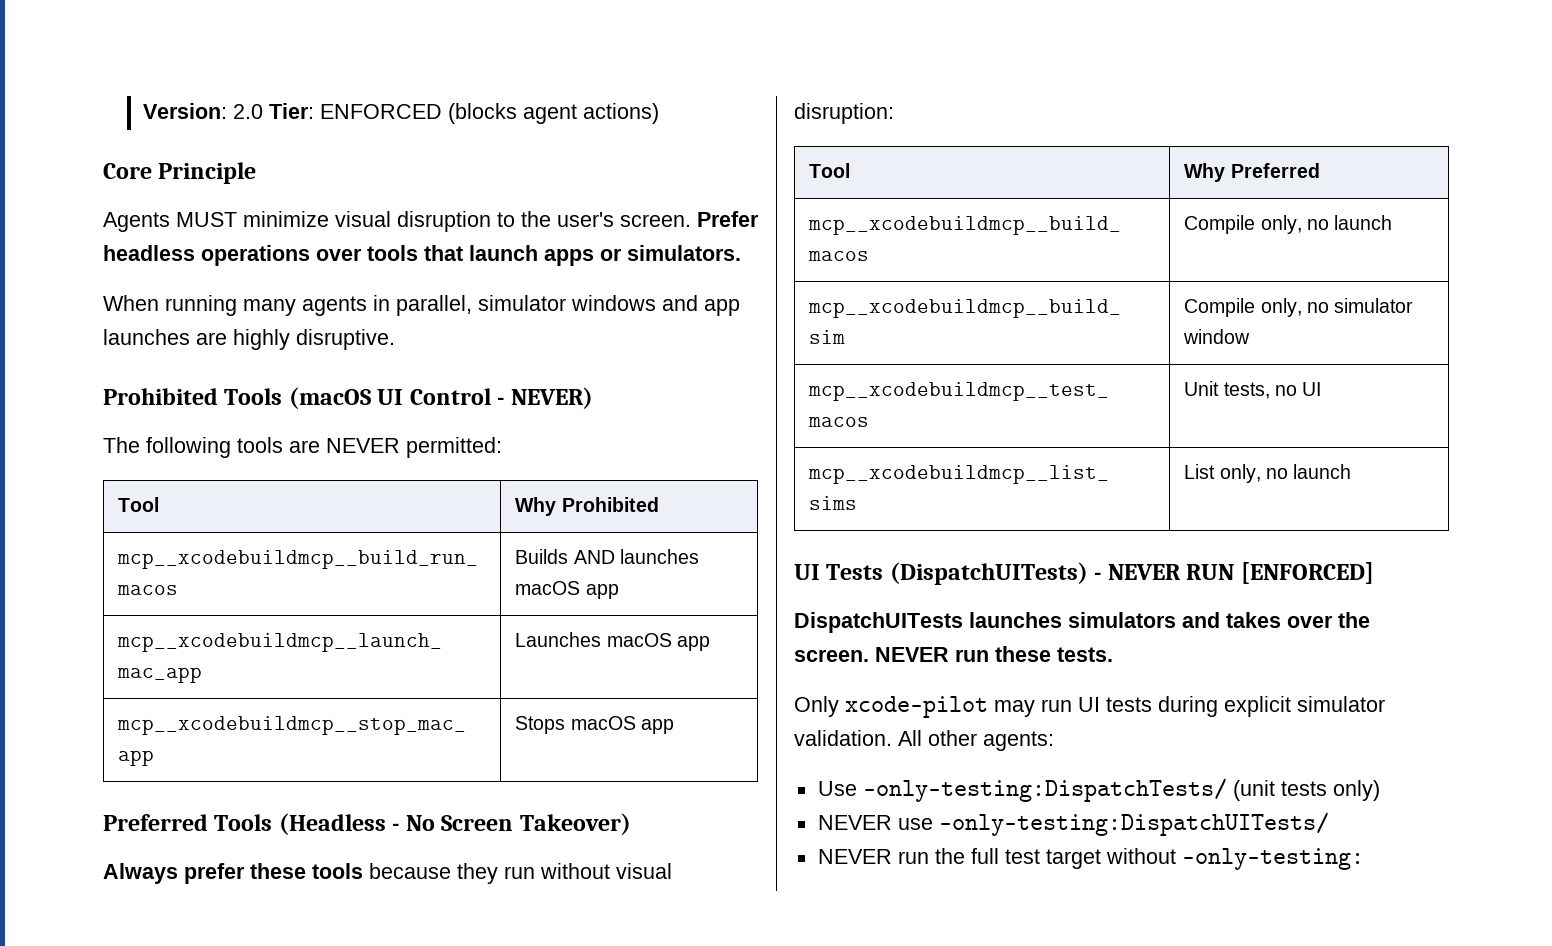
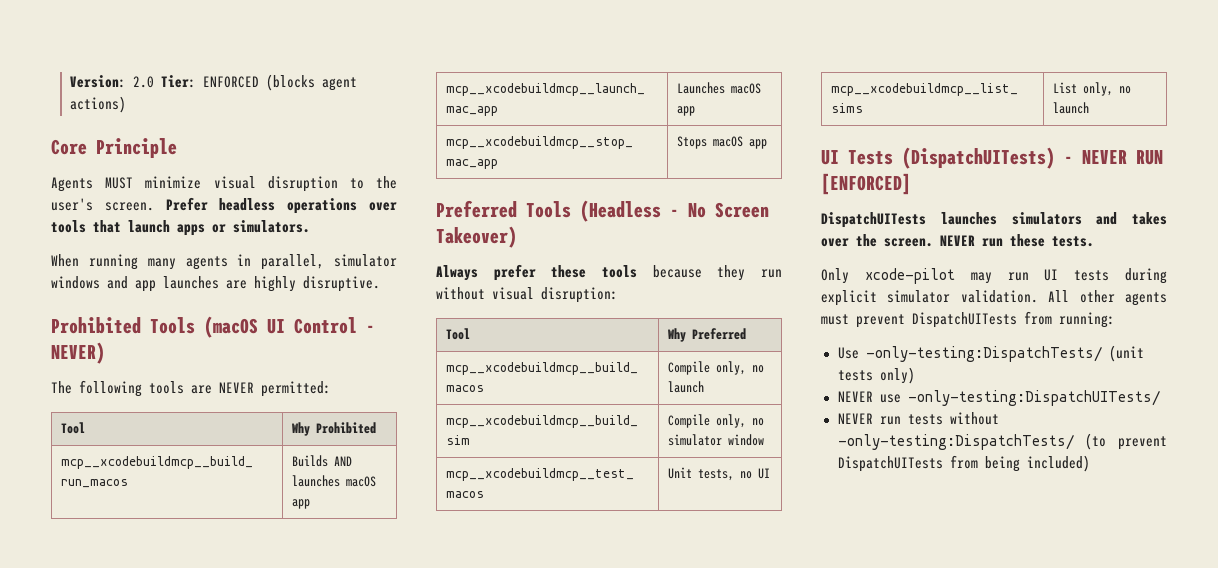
- All other agents:
+ All other agents must prevent DispatchUITests from running:
- NEVER run the full test target without -only-testing:
+ NEVER run tests without -only-testing:DispatchTests/ (to prevent DispatchUITests from being included)

